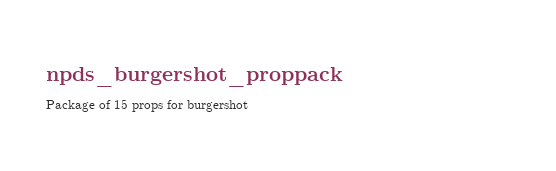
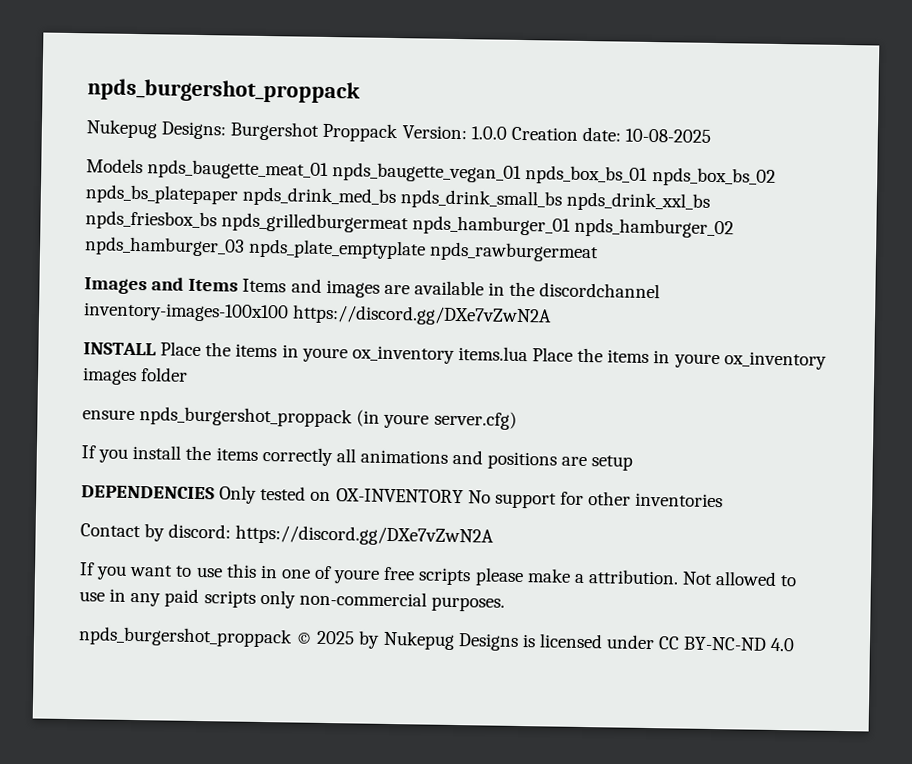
- Package of 15 props for burgershot
+ Nukepug Designs: Burgershot Proppack Version: 1.0.0 Creation date: 10-08-2025
+ Models npds_baugette_meat_01 npds_baugette_vegan_01 npds_box_bs_01 npds_box_bs_02 npds_bs_platepaper npds_drink_med_bs npds_drink_small_bs npds_drink_xxl_bs npds_friesbox_bs npds_grilledburgermeat npds_hamburger_01 npds_hamburger_02 npds_hamburger_03 npds_plate_emptyplate npds_rawburgermeat
+ Images and Items Items and images are available in the discordchannel inventory-images-100x100 https://discord.gg/DXe7vZwN2A
+ INSTALL Place the items in youre ox_inventory items.lua Place the items in youre ox_inventory images folder
+ ensure npds_burgershot_proppack (in youre server.cfg)
+ If you install the items correctly all animations and positions are setup
+ DEPENDENCIES Only tested on OX-INVENTORY No support for other inventories
+ Contact by discord: https://discord.gg/DXe7vZwN2A
+ If you want to use this in one of youre free scripts please make a attribution. Not allowed to use in any paid scripts only non-commercial purposes.
+ npds_burgershot_proppack © 2025 by Nukepug Designs is licensed under CC BY-NC-ND 4.0

